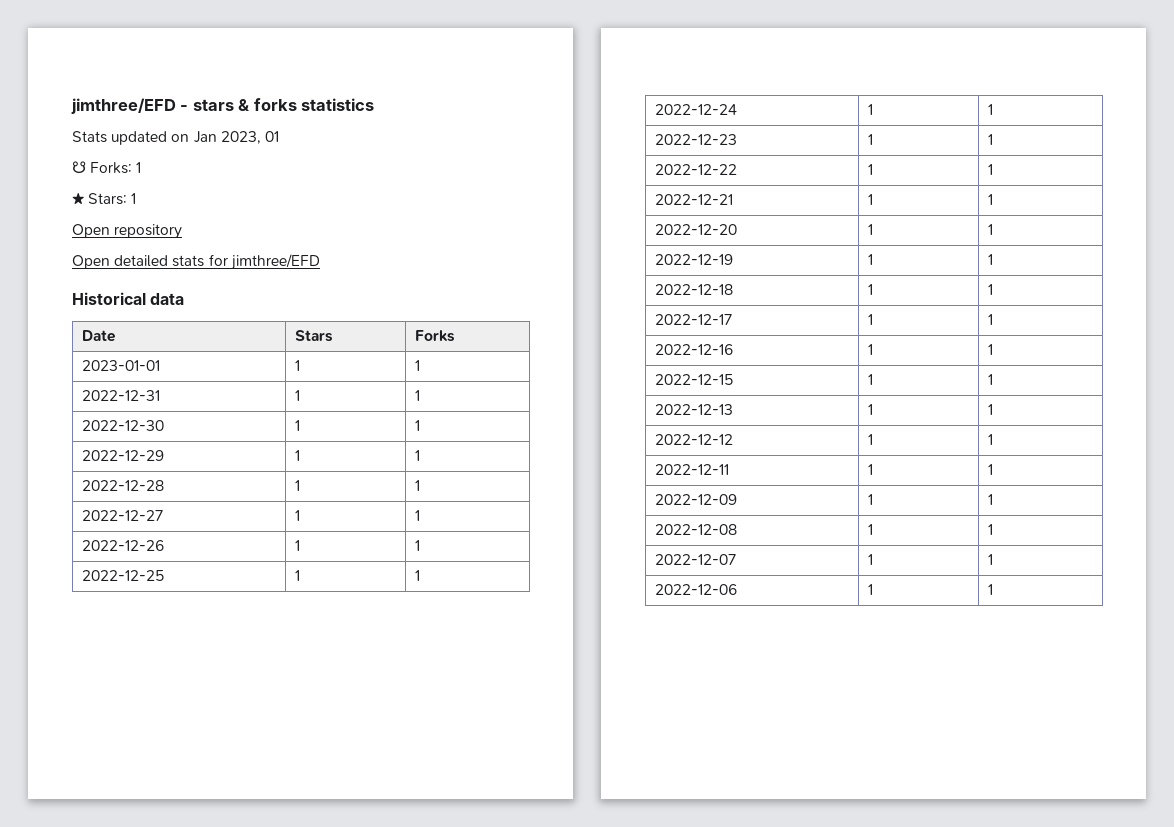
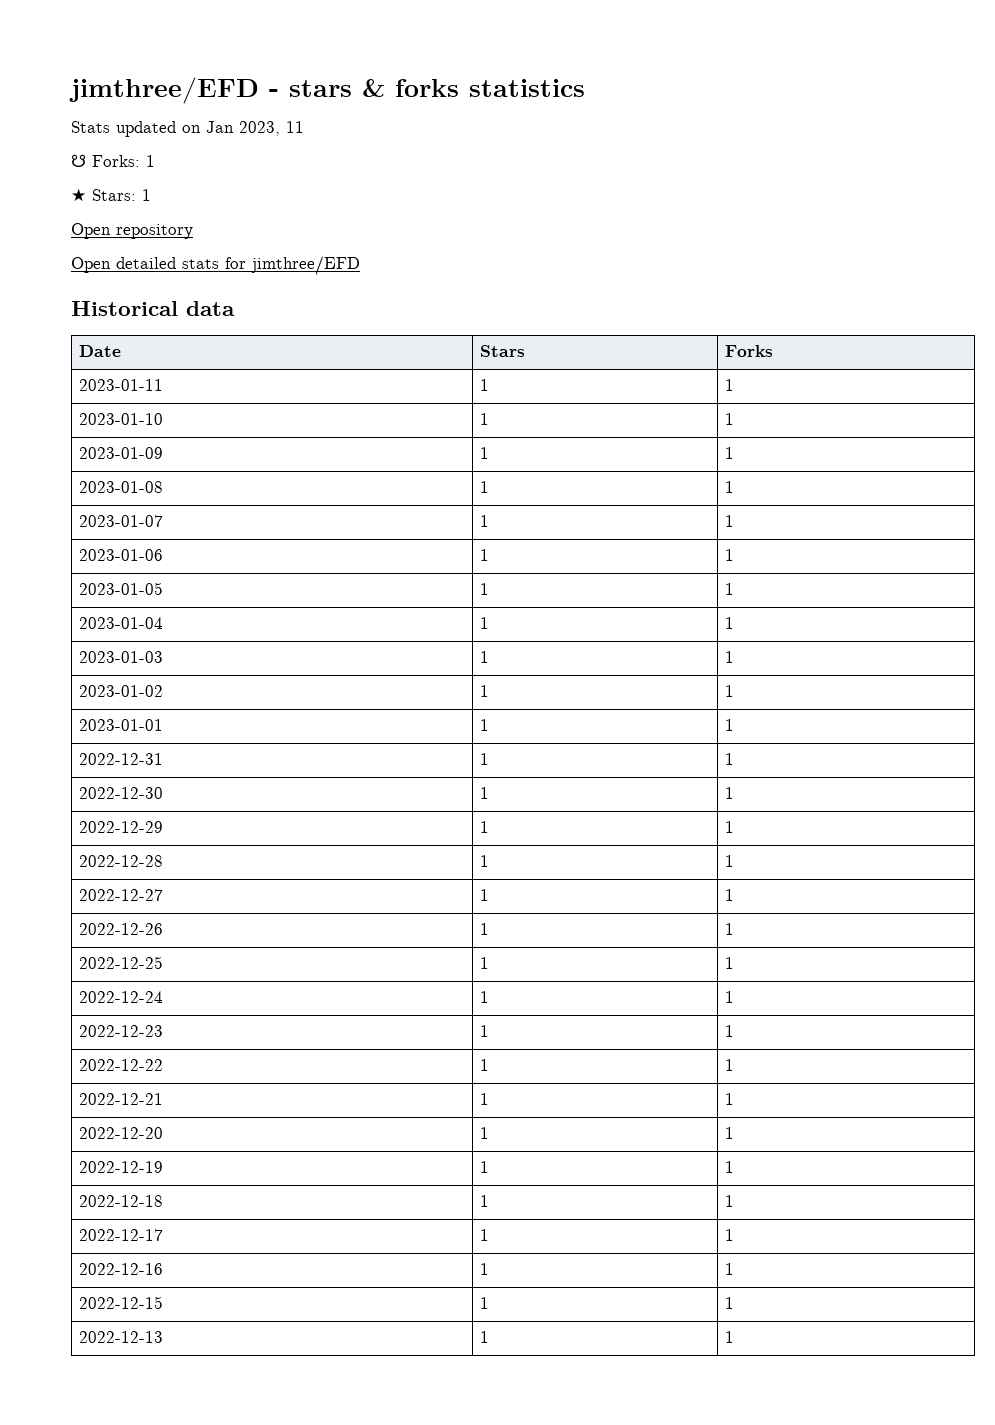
- Stats updated on Jan 2023, 01
+ Stats updated on Jan 2023, 11
+ 2023-01-11 | 1 | 1
+ 2023-01-10 | 1 | 1
+ 2023-01-09 | 1 | 1
+ 2023-01-08 | 1 | 1
+ 2023-01-07 | 1 | 1
+ 2023-01-06 | 1 | 1
+ 2023-01-05 | 1 | 1
+ 2023-01-04 | 1 | 1
+ 2023-01-03 | 1 | 1
+ 2023-01-02 | 1 | 1
- 2022-12-12 | 1 | 1
- 2022-12-11 | 1 | 1
- 2022-12-09 | 1 | 1
- 2022-12-08 | 1 | 1
- 2022-12-07 | 1 | 1
- 2022-12-06 | 1 | 1

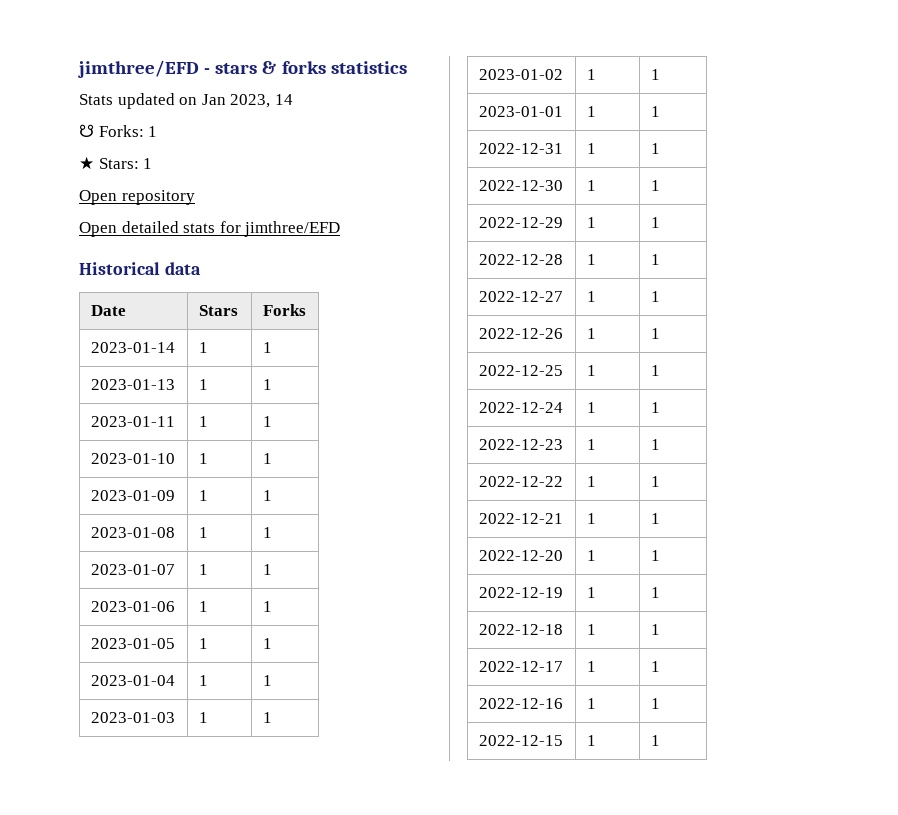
- Stats updated on Jan 2023, 11
+ Stats updated on Jan 2023, 14
+ 2023-01-14 | 1 | 1
+ 2023-01-13 | 1 | 1
- 2022-12-13 | 1 | 1

